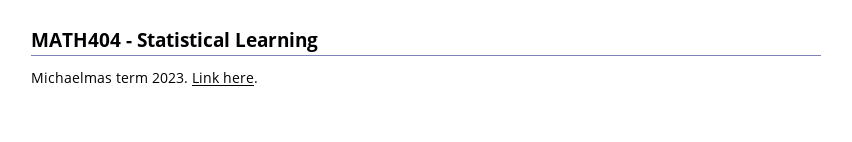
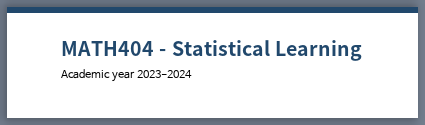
- Michaelmas term 2023. Link here.
+ Academic year 2023-2024

